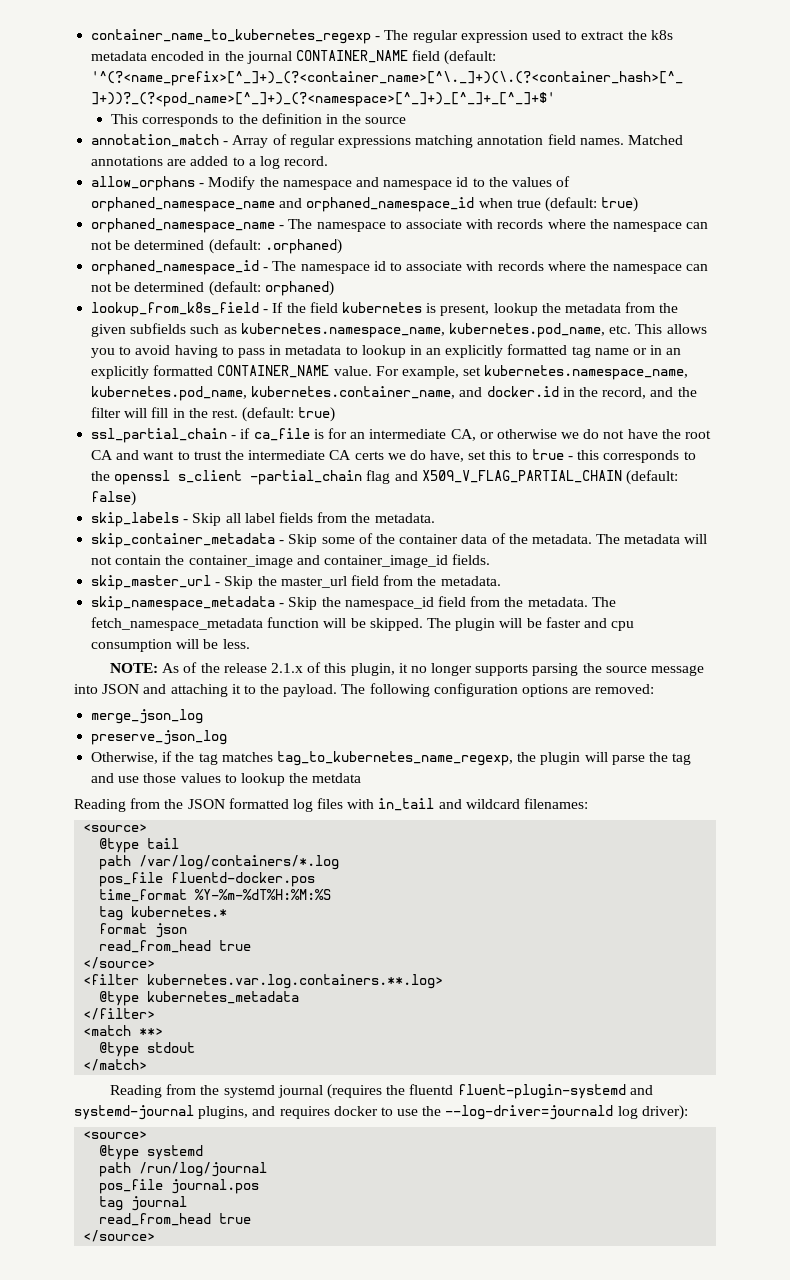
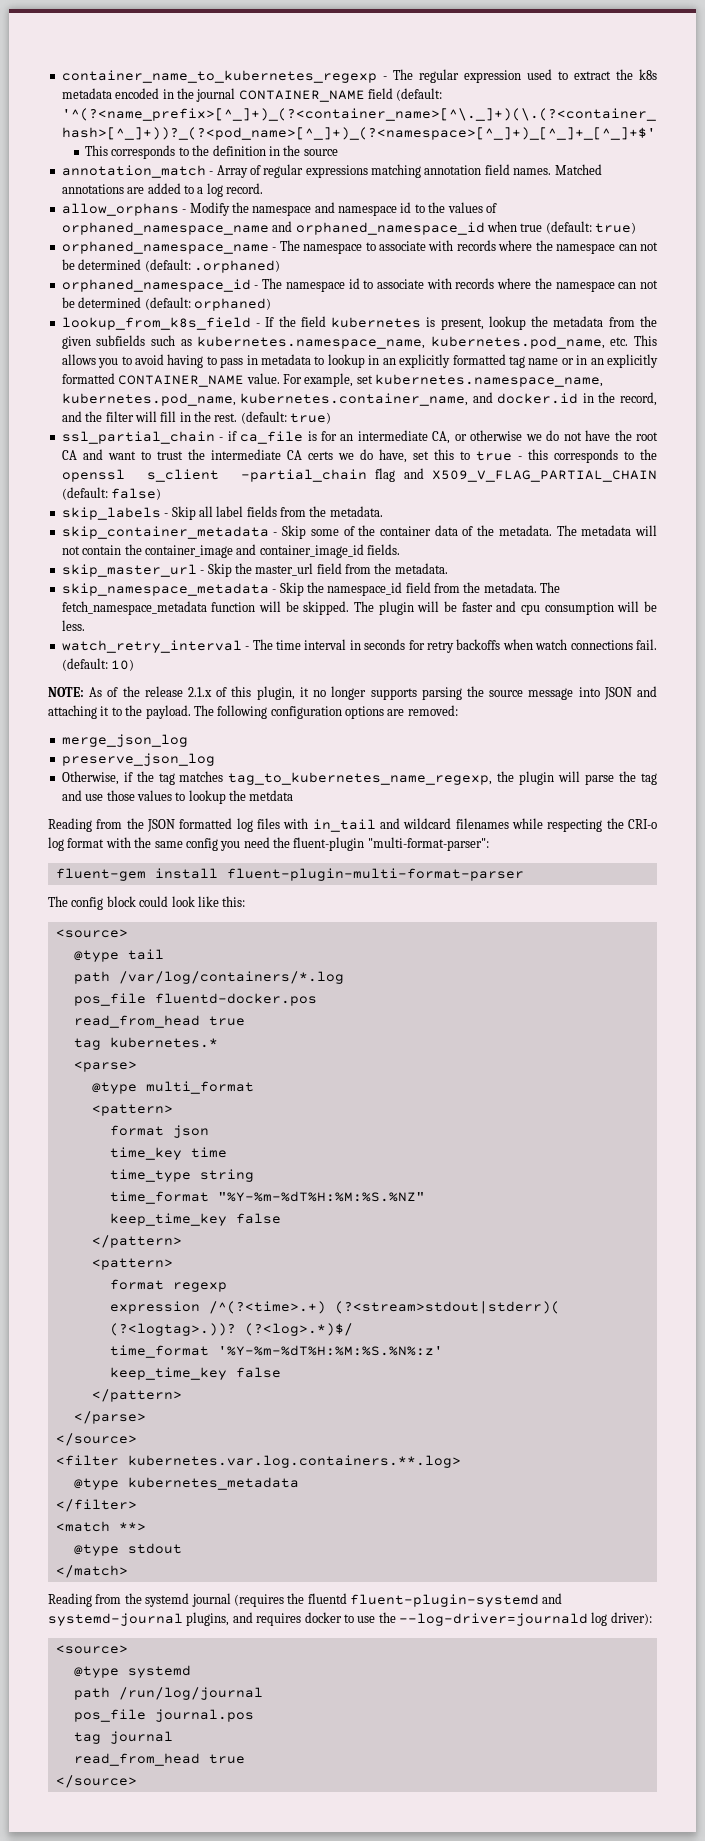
+ watch_retry_interval - The time interval in seconds for retry backoffs when watch connections fail. (default: 10)
- Reading from the JSON formatted log files with in_tail and wildcard filenames:
+ Reading from the JSON formatted log files with in_tail and wildcard filenames while respecting the CRI-o log format with the same config you need the fluent-plugin "multi-format-parser":
+ fluent-gem install fluent-plugin-multi-format-parser
+ The config block could look like this:
  pos_file fluentd-docker.pos
- time_format %Y-%m-%dT%H:%M:%S
+ read_from_head true
+ <parse>
+ @type multi_format
+ <pattern>
  format json
- read_from_head true
+ time_key time
+ time_type string
+ time_format "%Y-%m-%dT%H:%M:%S.%NZ"
+ keep_time_key false
+ </pattern>
+ <pattern>
+ format regexp
+ expression /^(?<time>.+) (?<stream>stdout|stderr)( (?<logtag>.))? (?<log>.*)$/
+ time_format '%Y-%m-%dT%H:%M:%S.%N%:z'
+ keep_time_key false
+ </pattern>
+ </parse>

